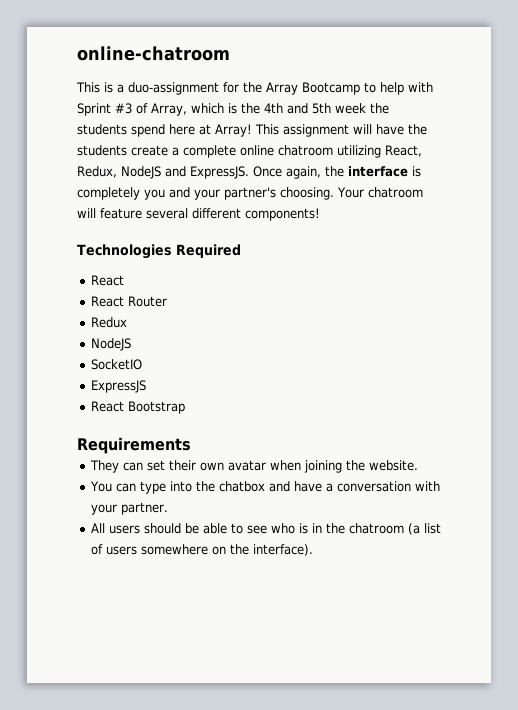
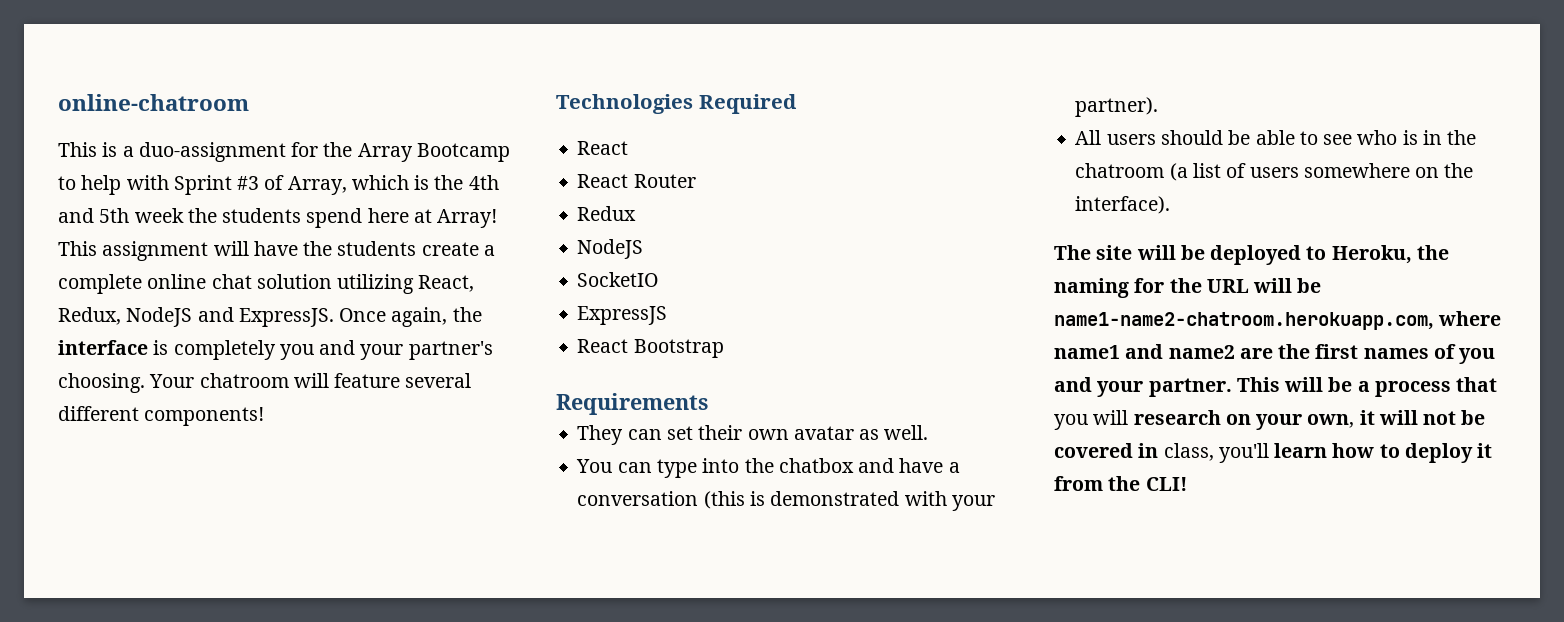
- This assignment will have the students create a complete online chatroom utilizing React, Redux, NodeJS and ExpressJS.
+ This assignment will have the students create a complete online chat solution utilizing React, Redux, NodeJS and ExpressJS.
- They can set their own avatar when joining the website.
+ They can set their own avatar as well.
- You can type into the chatbox and have a conversation with your partner.
+ You can type into the chatbox and have a conversation (this is demonstrated with your partner).
+ The site will be deployed to Heroku, the naming for the URL will be name1-name2-chatroom.herokuapp.com, where name1 and name2 are the first names of you and your partner. This will be a process that you will research on your own, it will not be covered in class, you'll learn how to deploy it from the CLI!

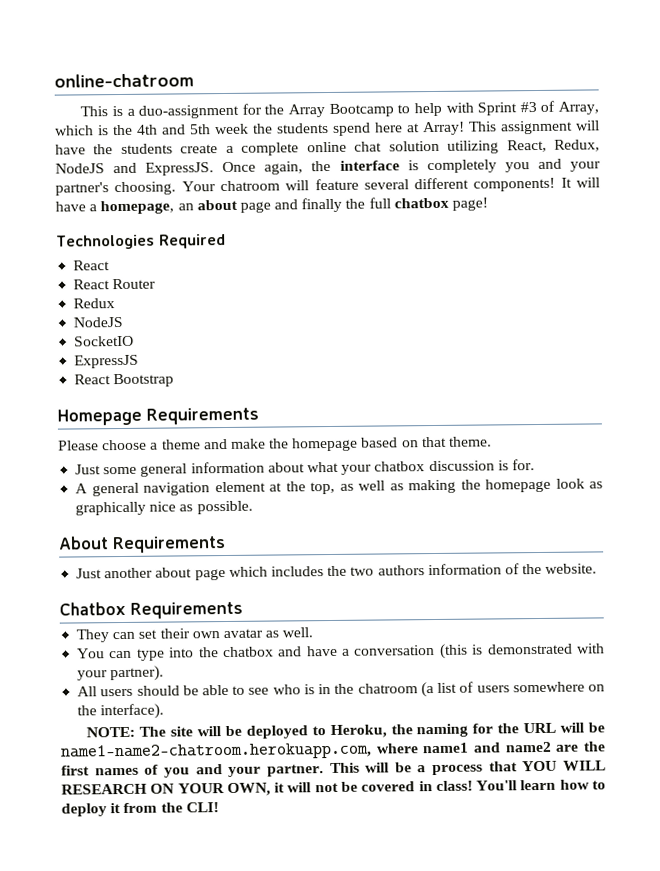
+ It will have a homepage, an about page and finally the full chatbox page!
- Requirements
+ Homepage Requirements
+ Please choose a theme and make the homepage based on that theme.
+ Just some general information about what your chatbox discussion is for.
+ A general navigation element at the top, as well as making the homepage look as graphically nice as possible.
+ About Requirements
+ Just another about page which includes the two authors information of the website.
+ Chatbox Requirements
- The site will be deployed to Heroku, the naming for the URL will be name1-name2-chatroom.herokuapp.com, where name1 and name2 are the first names of you and your partner.
+ NOTE: The site will be deployed to Heroku, the naming for the URL will be name1-name2-chatroom.herokuapp.com, where name1 and name2 are the first names of you and your partner.
- This will be a process that you will research on your own, it will not be covered in class, you'll learn how to deploy it from the CLI!
+ This will be a process that YOU WILL RESEARCH ON YOUR OWN, it will not be covered in class! You'll learn how to deploy it from the CLI!

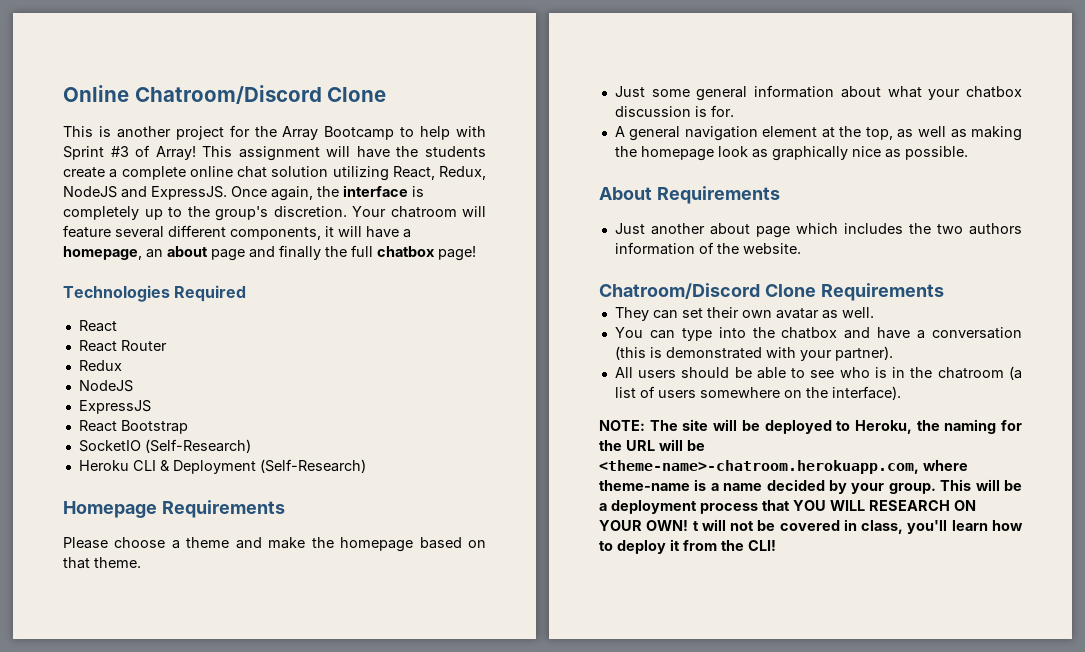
- online-chatroom
+ Online Chatroom/Discord Clone
- This is a duo-assignment for the Array Bootcamp to help with Sprint #3 of Array, which is the 4th and 5th week the students spend here at Array!
+ This is another project for the Array Bootcamp to help with Sprint #3 of Array!
- Once again, the interface is completely you and your partner's choosing.
+ Once again, the interface is completely up to the group's discretion.
- Your chatroom will feature several different components! It will have a homepage, an about page and finally the full chatbox page!
+ Your chatroom will feature several different components, it will have a homepage, an about page and finally the full chatbox page!
- SocketIO
+ SocketIO (Self-Research)
+ Heroku CLI & Deployment (Self-Research)
- Chatbox Requirements
+ Chatroom/Discord Clone Requirements
- NOTE: The site will be deployed to Heroku, the naming for the URL will be name1-name2-chatroom.herokuapp.com, where name1 and name2 are the first names of you and your partner.
+ NOTE: The site will be deployed to Heroku, the naming for the URL will be <theme-name>-chatroom.herokuapp.com, where theme-name is a name decided by your group.
- This will be a process that YOU WILL RESEARCH ON YOUR OWN, it will not be covered in class! You'll learn how to deploy it from the CLI!
+ This will be a deployment process that YOU WILL RESEARCH ON YOUR OWN! t will not be covered in class, you'll learn how to deploy it from the CLI!

